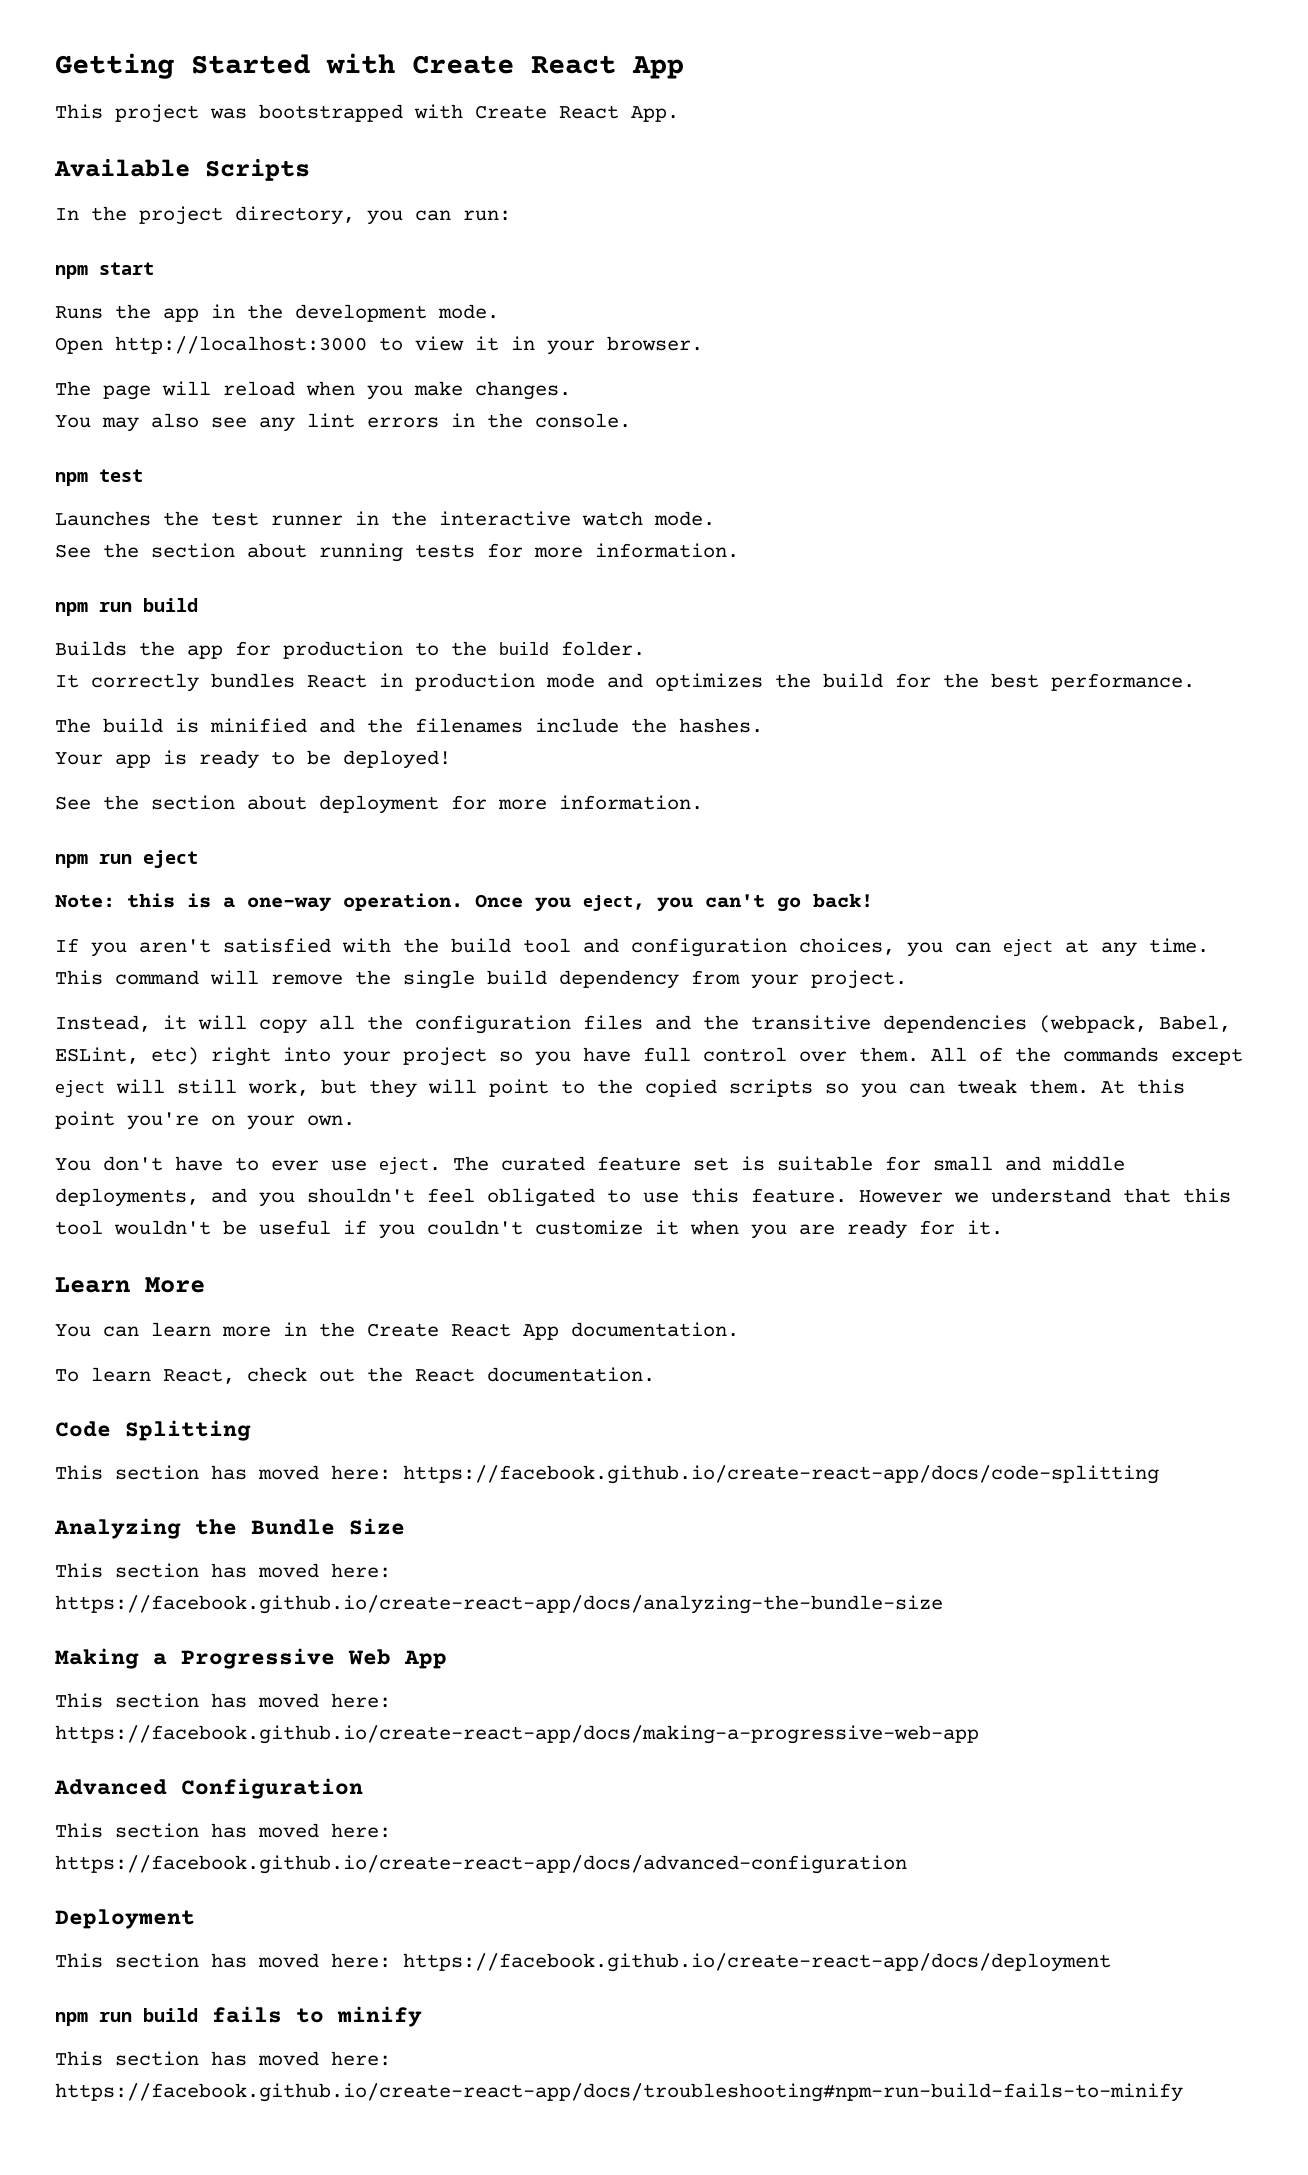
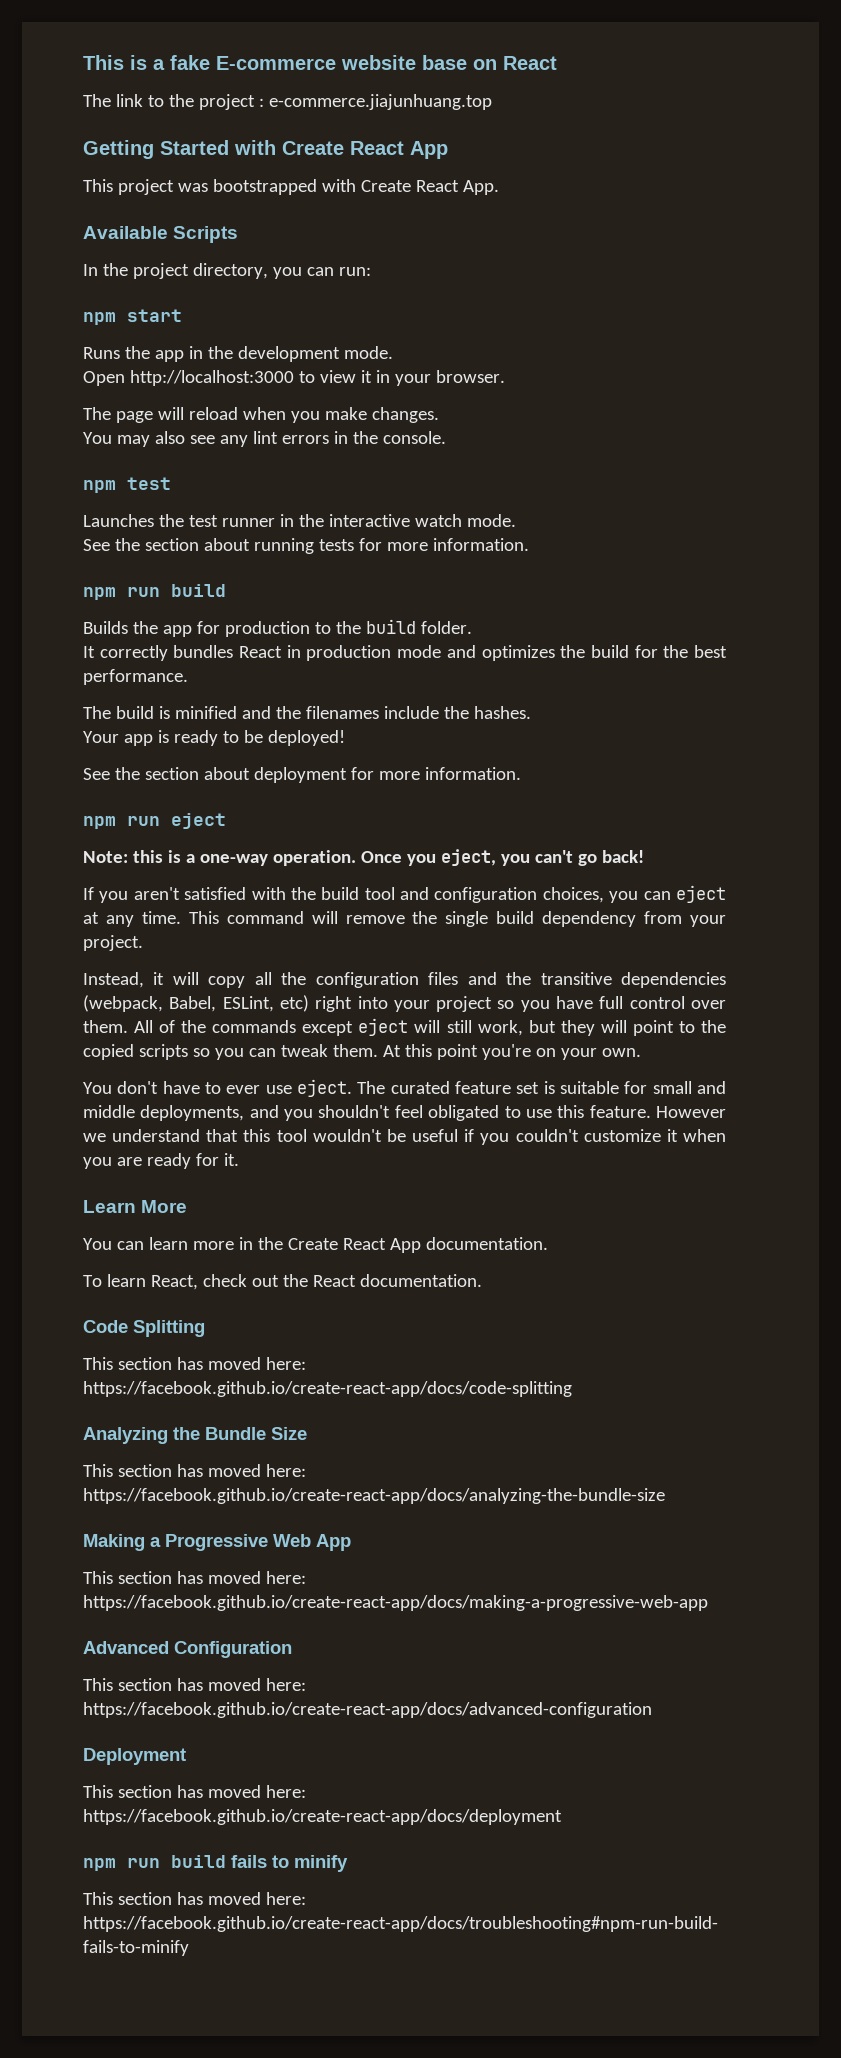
+ This is a fake E-commerce website base on React
+ The link to the project : e-commerce.jiajunhuang.top

